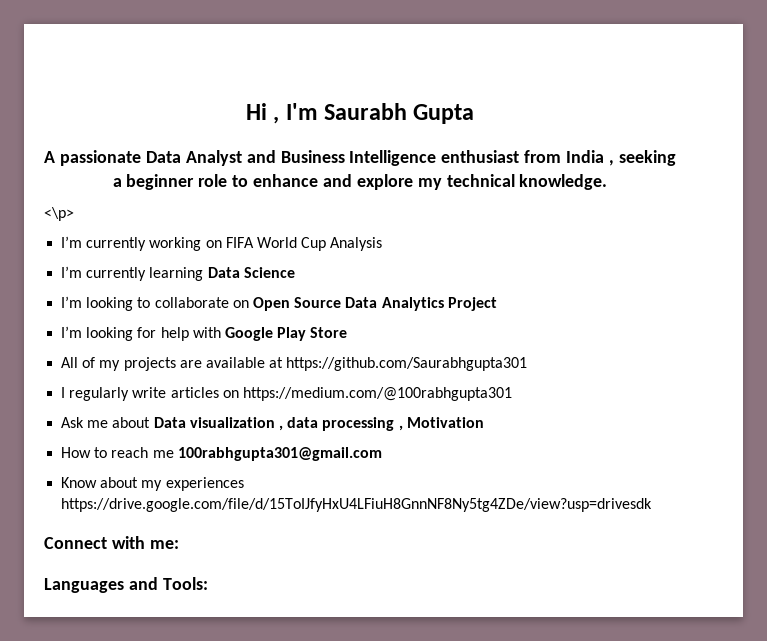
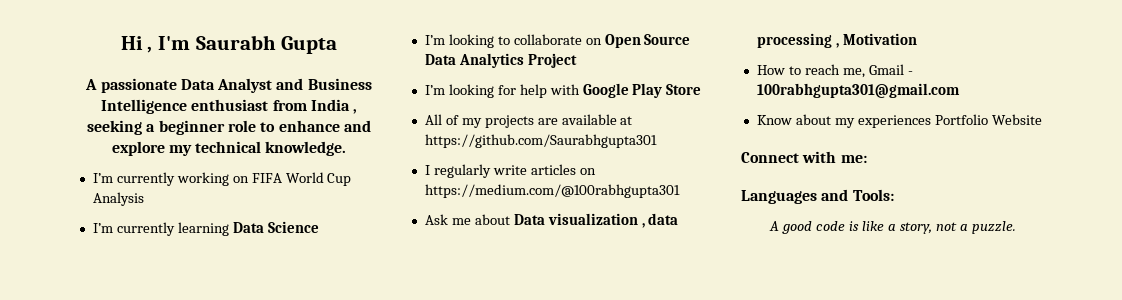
- <\p>
- How to reach me 100rabhgupta301@gmail.com
+ How to reach me, Gmail - 100rabhgupta301@gmail.com
- Know about my experiences https://drive.google.com/file/d/15ToIJfyHxU4LFiuH8GnnNF8Ny5tg4ZDe/view?usp=drivesdk
+ Know about my experiences Portfolio Website
+ A good code is like a story, not a puzzle.

